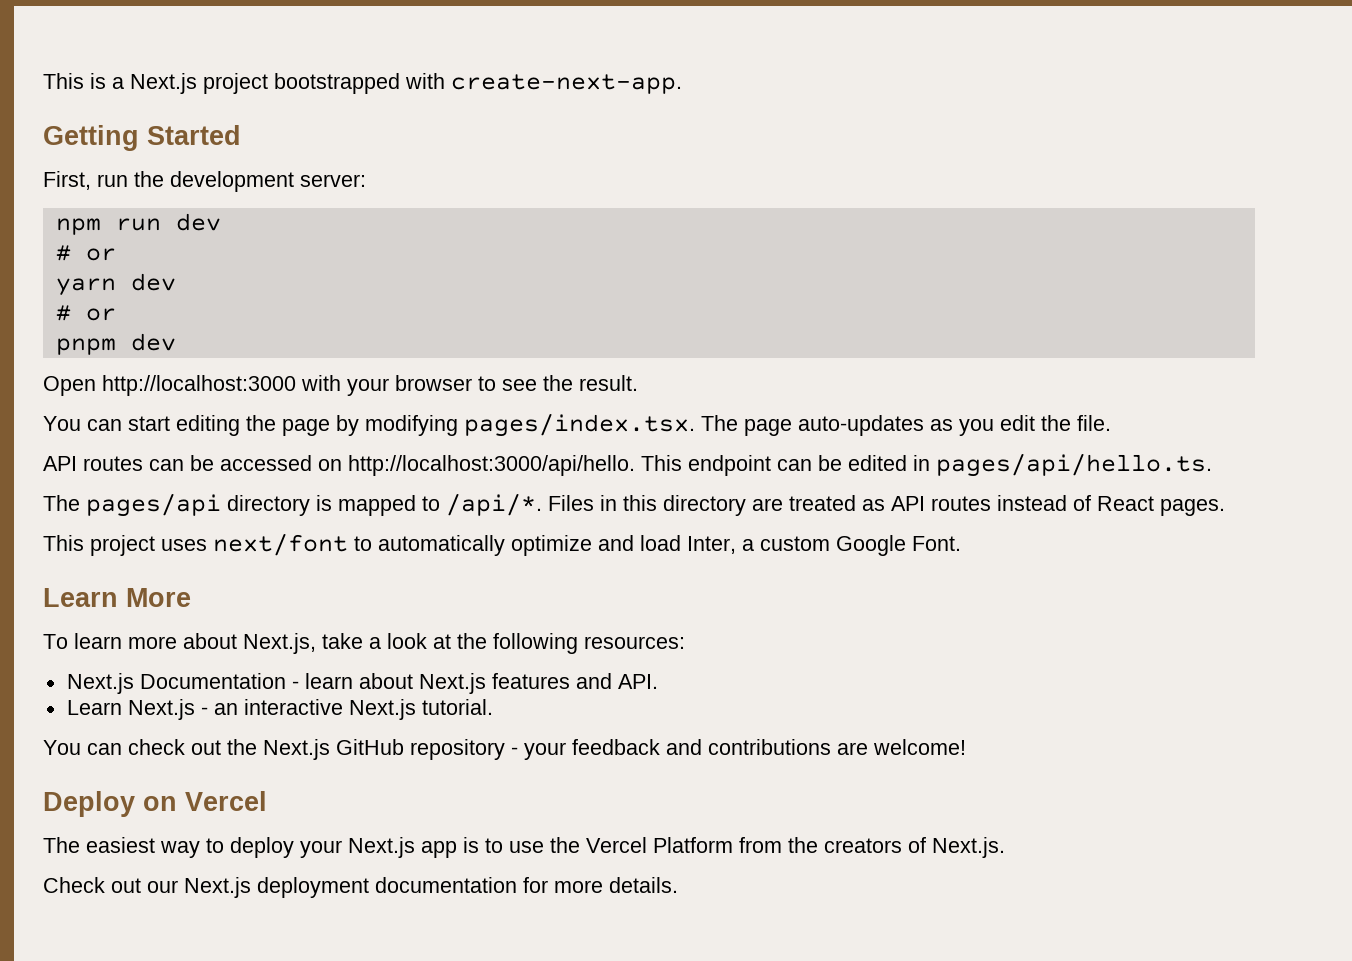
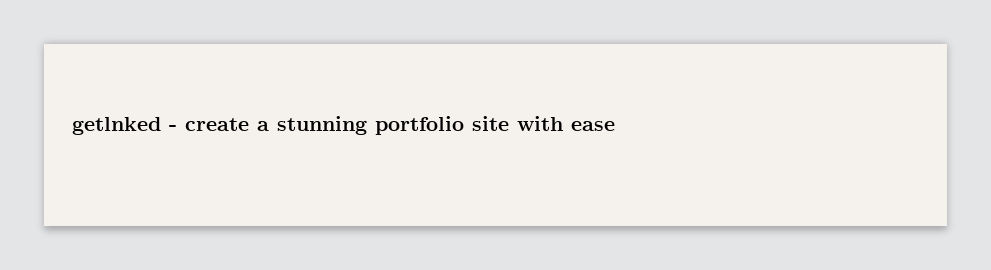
- This is a Next.js project bootstrapped with create-next-app.
- Getting Started
- First, run the development server:
- npm run dev
- # or
- yarn dev
- # or
- pnpm dev
- Open http://localhost:3000 with your browser to see the result.
- You can start editing the page by modifying pages/index.tsx. The page auto-updates as you edit the file.
- API routes can be accessed on http://localhost:3000/api/hello. This endpoint can be edited in pages/api/hello.ts.
- The pages/api directory is mapped to /api/*. Files in this directory are treated as API routes instead of React pages.
- This project uses next/font to automatically optimize and load Inter, a custom Google Font.
- Learn More
- To learn more about Next.js, take a look at the following resources:
- Next.js Documentation - learn about Next.js features and API.
- Learn Next.js - an interactive Next.js tutorial.
- You can check out the Next.js GitHub repository - your feedback and contributions are welcome!
- Deploy on Vercel
- The easiest way to deploy your Next.js app is to use the Vercel Platform from the creators of Next.js.
- Check out our Next.js deployment documentation for more details.
+ getlnked - create a stunning portfolio site with ease

